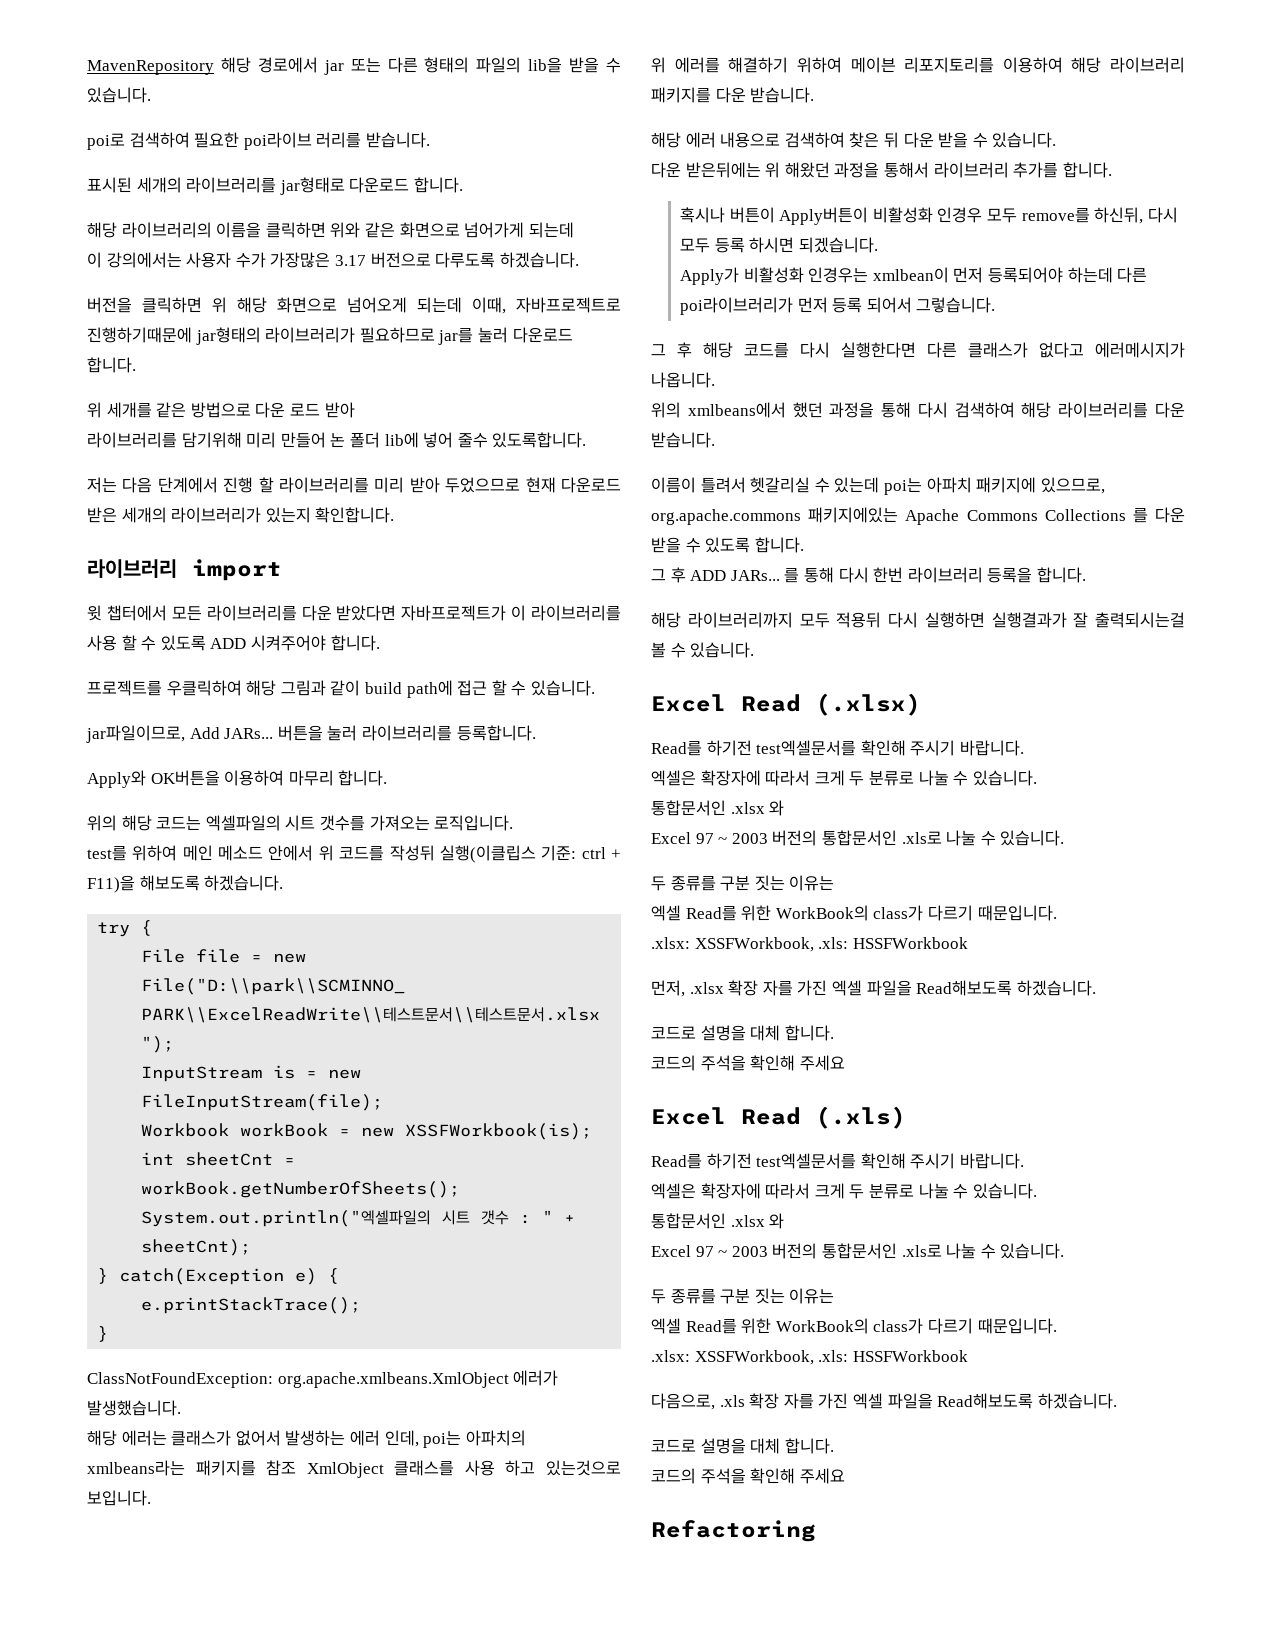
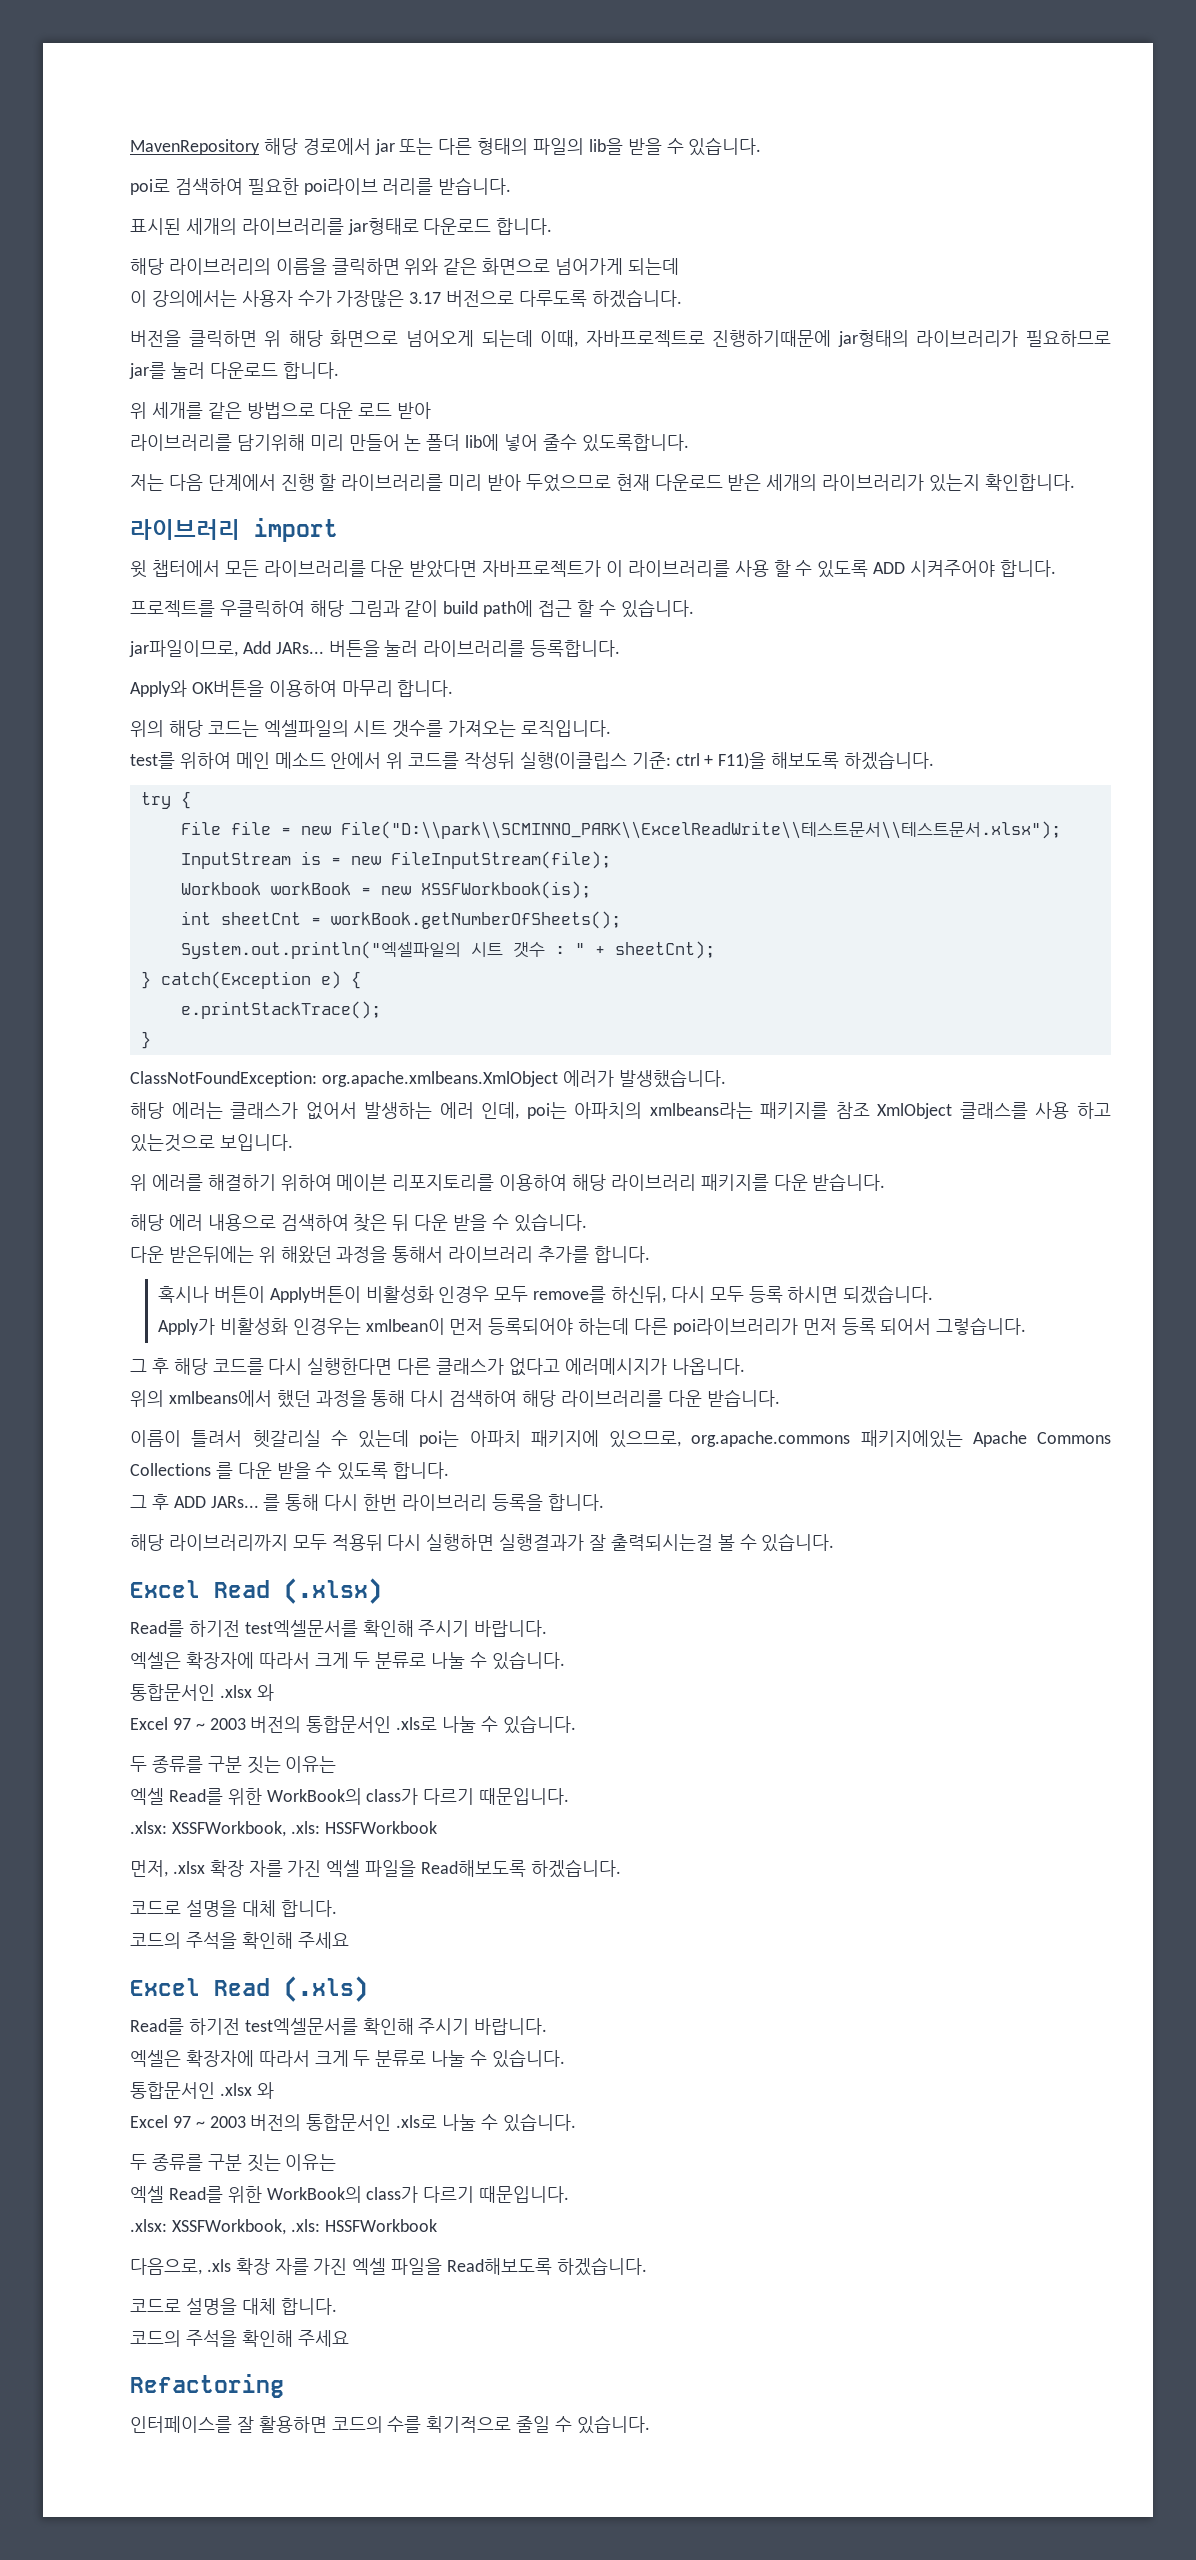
+ 인터페이스를 잘 활용하면 코드의 수를 획기적으로 줄일 수 있습니다.

